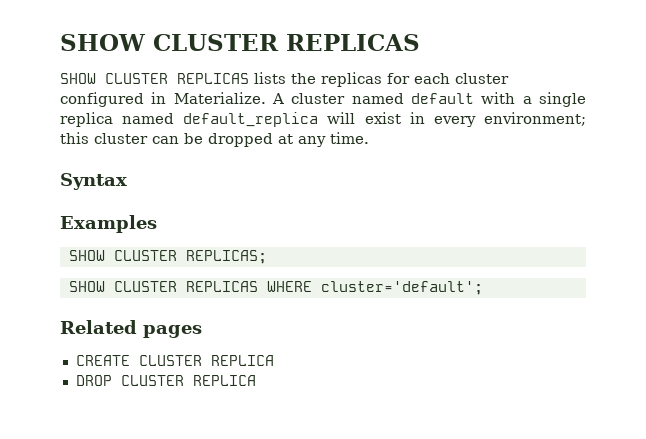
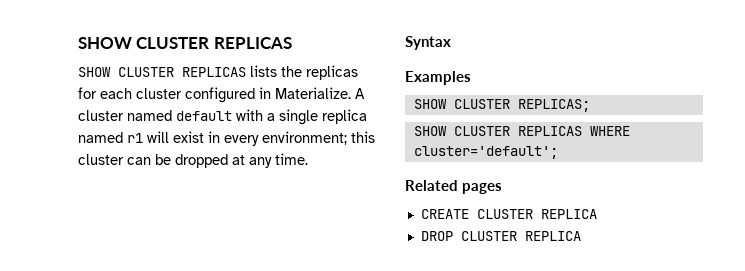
- A cluster named default with a single replica named default_replica will exist in every environment; this cluster can be dropped at any time.
+ A cluster named default with a single replica named r1 will exist in every environment; this cluster can be dropped at any time.

